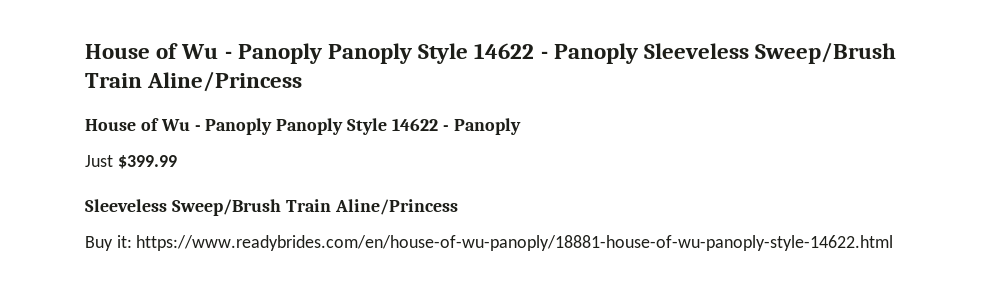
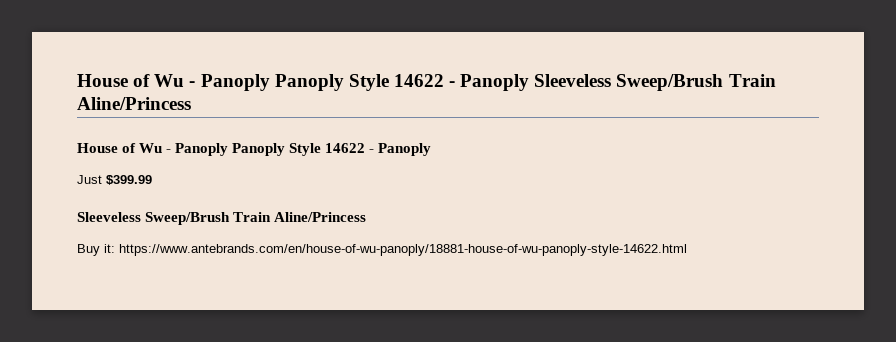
- Buy it: https://www.readybrides.com/en/house-of-wu-panoply/18881-house-of-wu-panoply-style-14622.html
+ Buy it: https://www.antebrands.com/en/house-of-wu-panoply/18881-house-of-wu-panoply-style-14622.html

